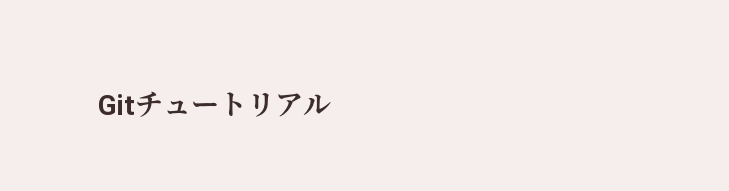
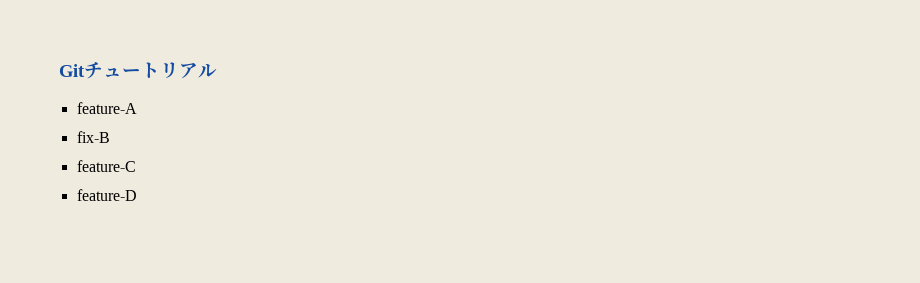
+ feature-A
+ fix-B
+ feature-C
+ feature-D

